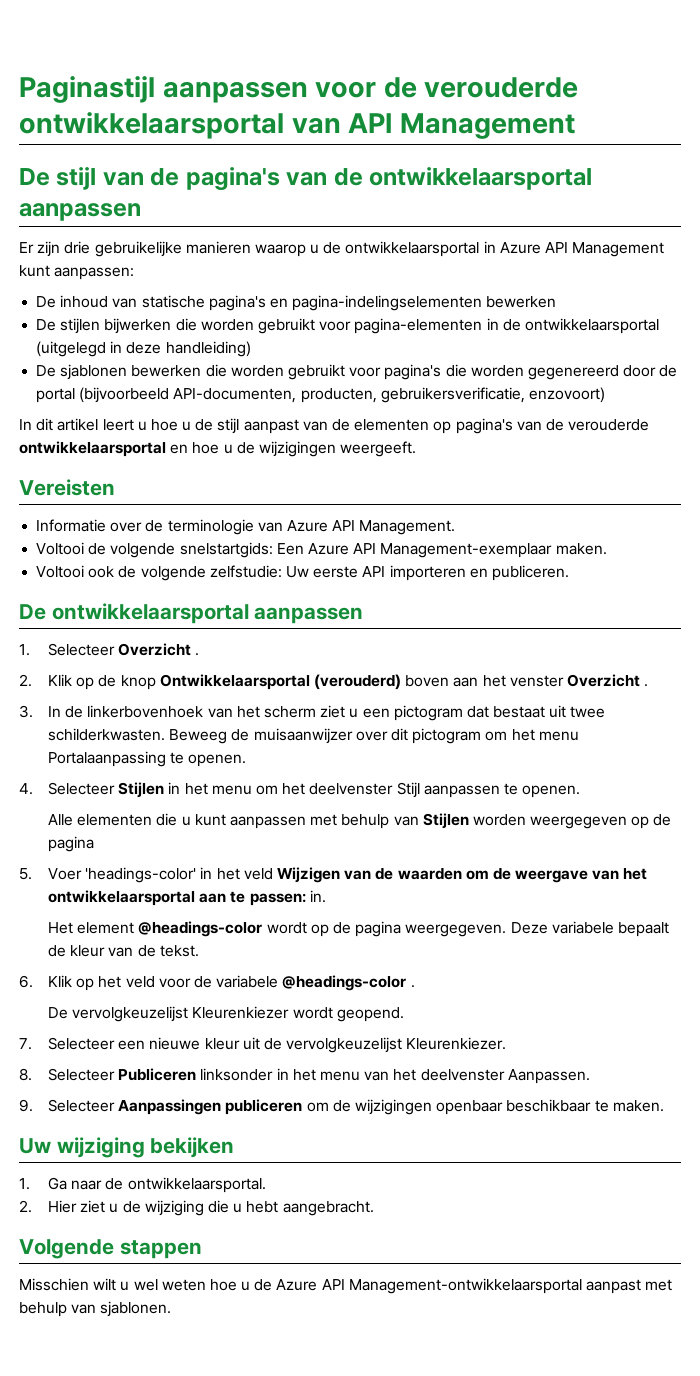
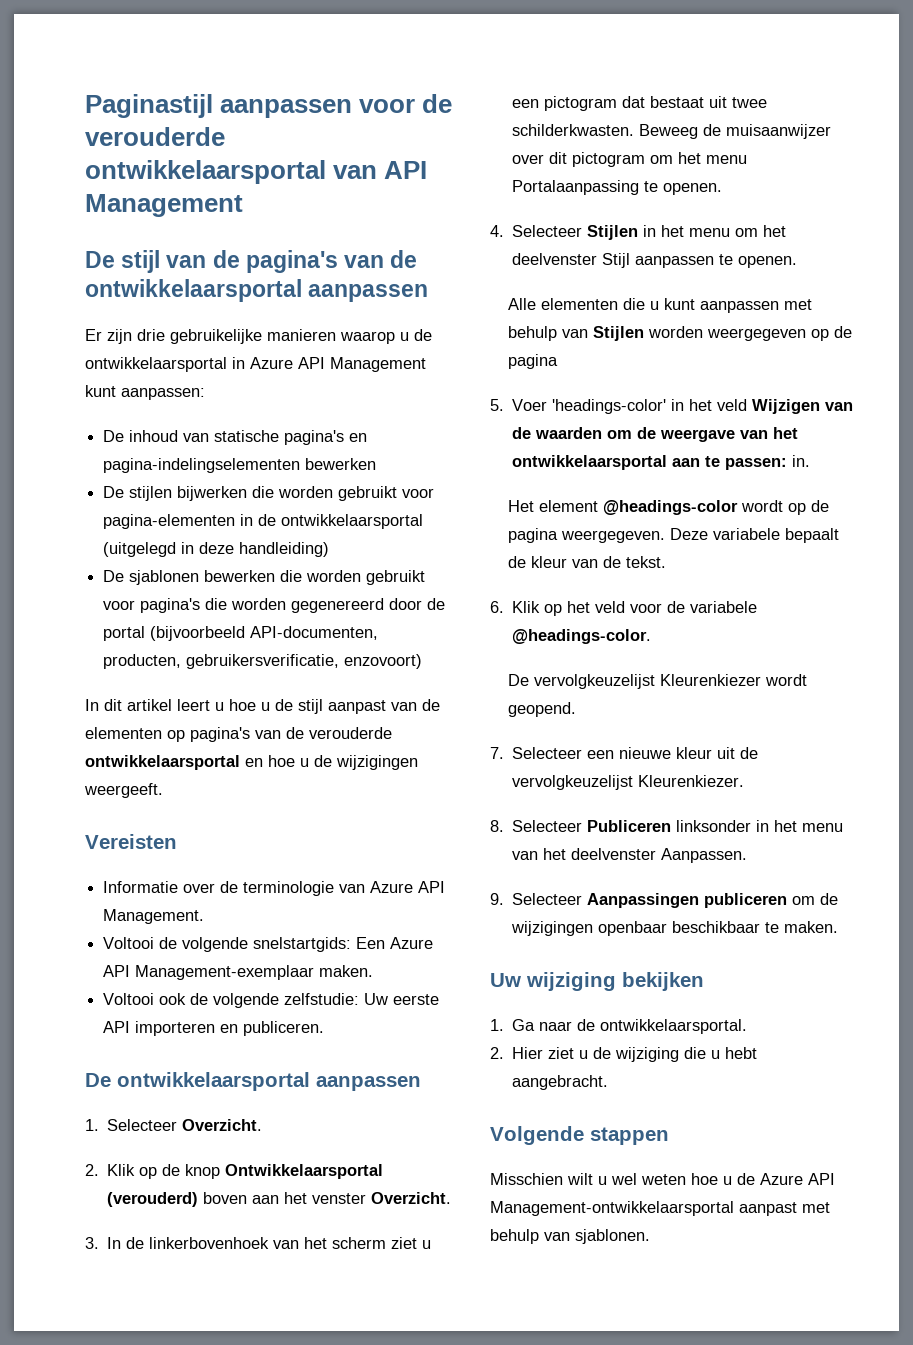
- 1. Selecteer Overzicht .
+ 1. Selecteer Overzicht.
- 2. Klik op de knop Ontwikkelaarsportal (verouderd) boven aan het venster Overzicht .
+ 2. Klik op de knop Ontwikkelaarsportal (verouderd) boven aan het venster Overzicht.
- 6. Klik op het veld voor de variabele @headings-color .
+ 6. Klik op het veld voor de variabele @headings-color.

